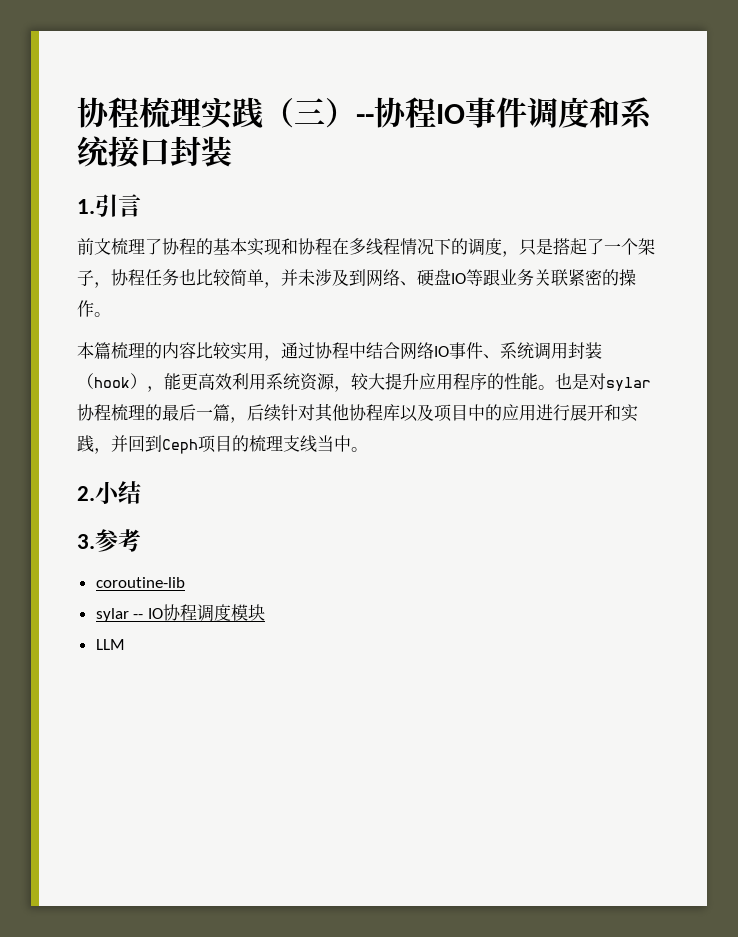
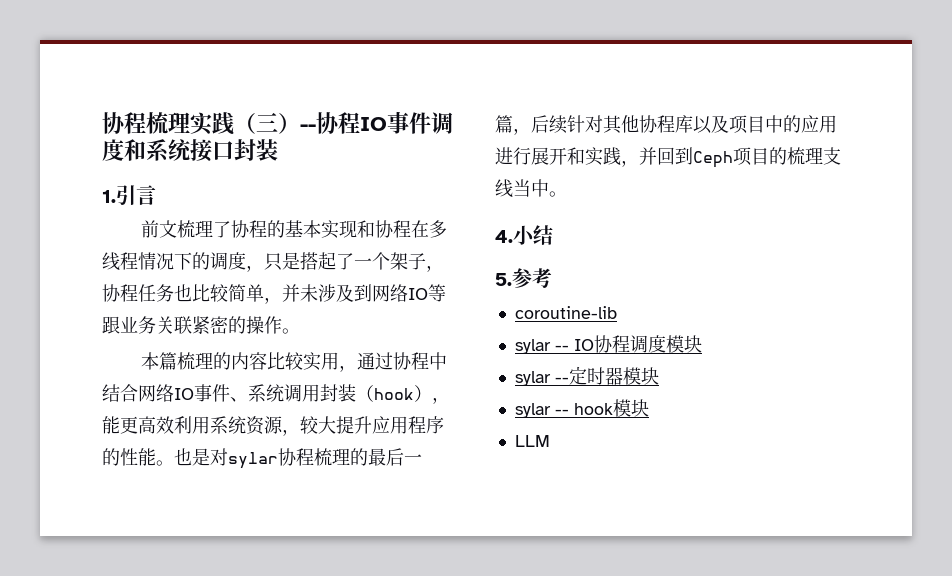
- 前文梳理了协程的基本实现和协程在多线程情况下的调度，只是搭起了一个架子，协程任务也比较简单，并未涉及到网络、硬盘IO等跟业务关联紧密的操作。
+ 前文梳理了协程的基本实现和协程在多线程情况下的调度，只是搭起了一个架子，协程任务也比较简单，并未涉及到网络IO等跟业务关联紧密的操作。
- 2.小结
+ 4.小结
- 3.参考
+ 5.参考
+ sylar --定时器模块
+ sylar -- hook模块

